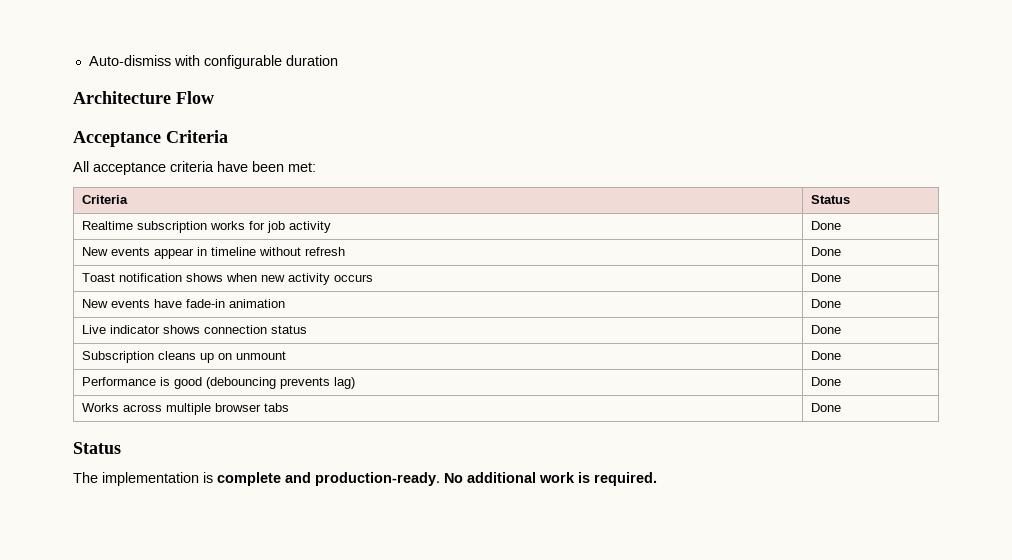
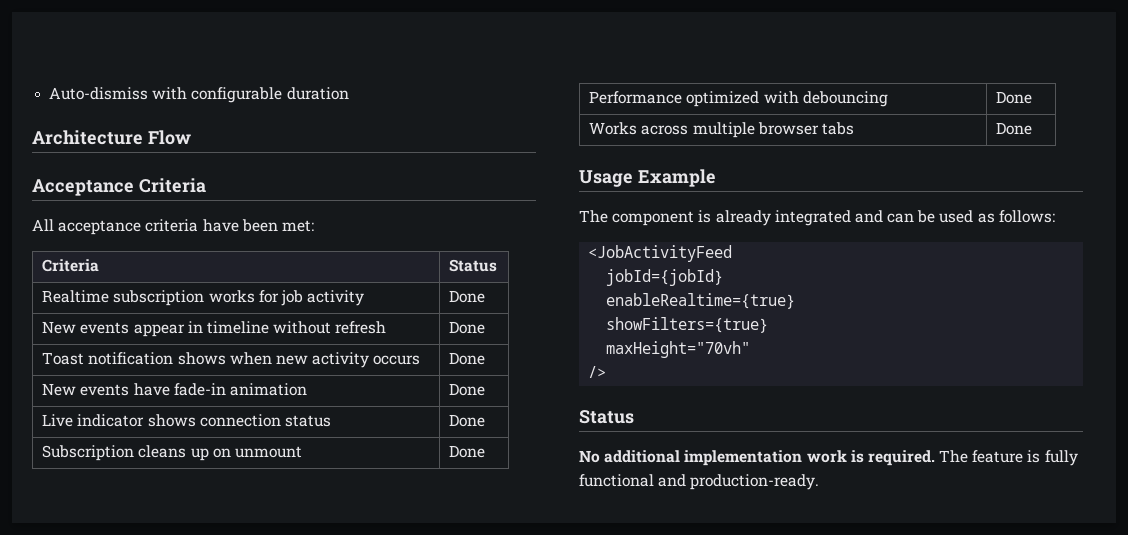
- Performance is good (debouncing prevents lag) | Done
+ Performance optimized with debouncing | Done
  Works across multiple browser tabs | Done
+ Usage Example
+ The component is already integrated and can be used as follows:
+ <JobActivityFeed
+ jobId={jobId}
+ enableRealtime={true}
+ showFilters={true}
+ maxHeight="70vh"
+ />
  Status
- The implementation is complete and production-ready. No additional work is required.
+ No additional implementation work is required.
+ The feature is fully functional and production-ready.

